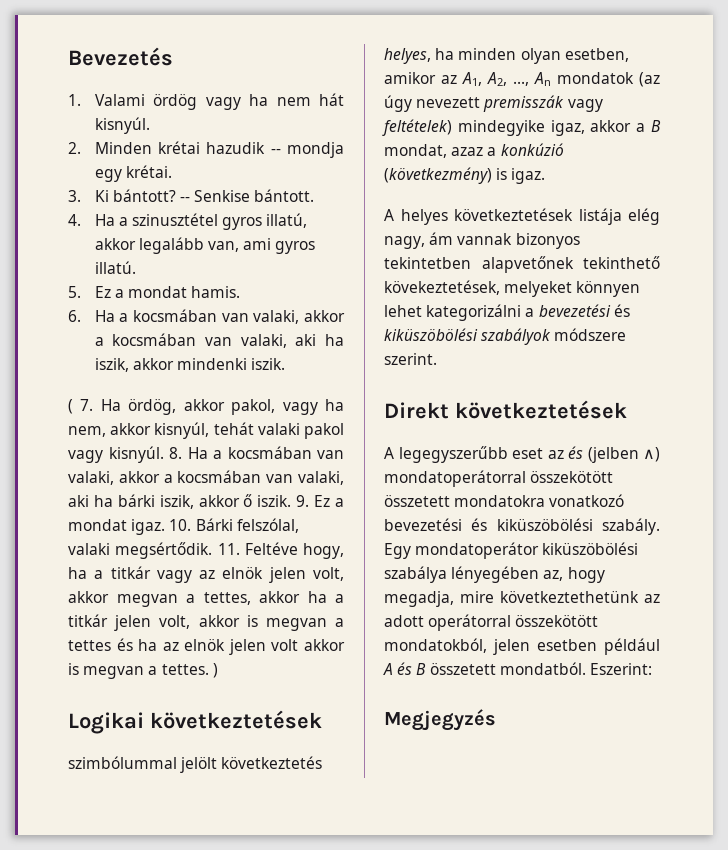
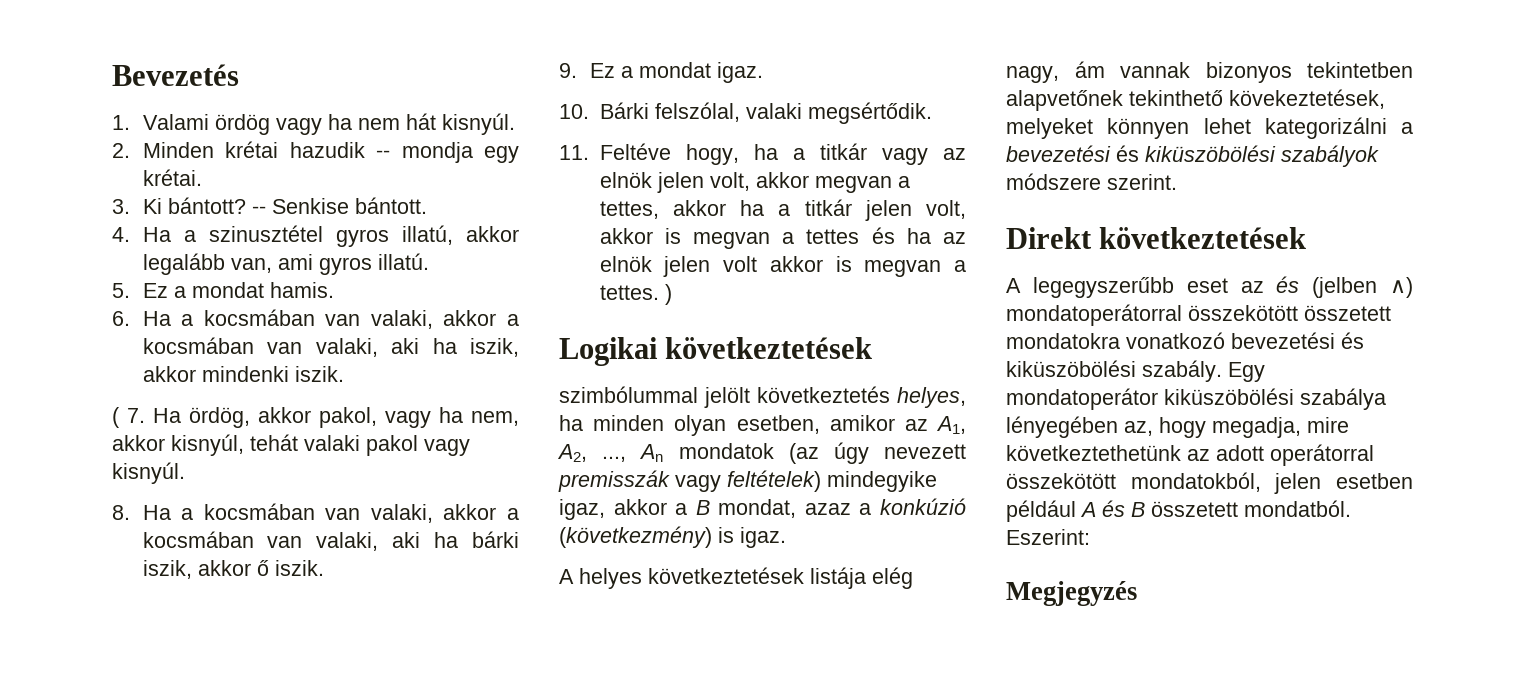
- ( 7. Ha ördög, akkor pakol, vagy ha nem, akkor kisnyúl, tehát valaki pakol vagy kisnyúl. 8. Ha a kocsmában van valaki, akkor a kocsmában van valaki, aki ha bárki iszik, akkor ő iszik. 9. Ez a mondat igaz. 10. Bárki felszólal, valaki megsértődik. 11. Feltéve hogy, ha a titkár vagy az elnök jelen volt, akkor megvan a tettes, akkor ha a titkár jelen volt, akkor is megvan a tettes és ha az elnök jelen volt akkor is megvan a tettes. )
+ ( 7. Ha ördög, akkor pakol, vagy ha nem, akkor kisnyúl, tehát valaki pakol vagy kisnyúl.
+ 8. Ha a kocsmában van valaki, akkor a kocsmában van valaki, aki ha bárki iszik, akkor ő iszik.
+ 9. Ez a mondat igaz.
+ 10. Bárki felszólal, valaki megsértődik.
+ 11. Feltéve hogy, ha a titkár vagy az elnök jelen volt, akkor megvan a tettes, akkor ha a titkár jelen volt, akkor is megvan a tettes és ha az elnök jelen volt akkor is megvan a tettes. )

